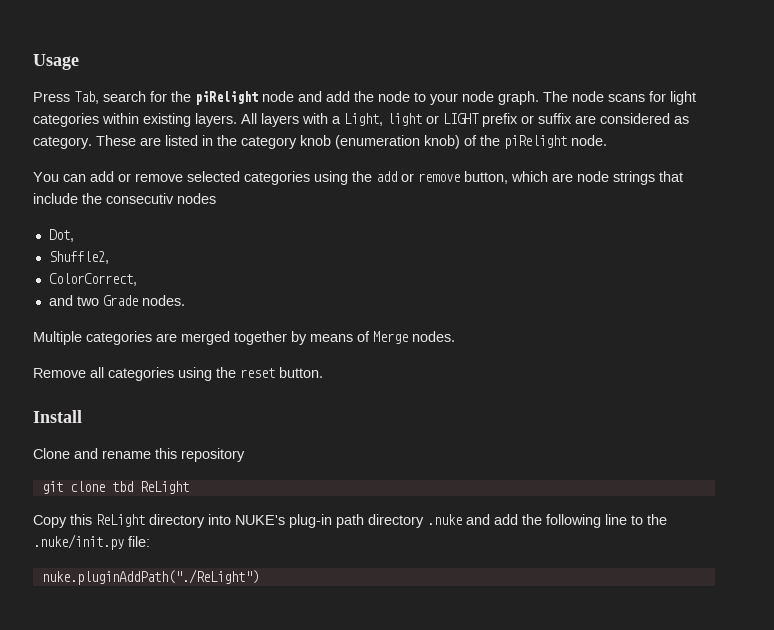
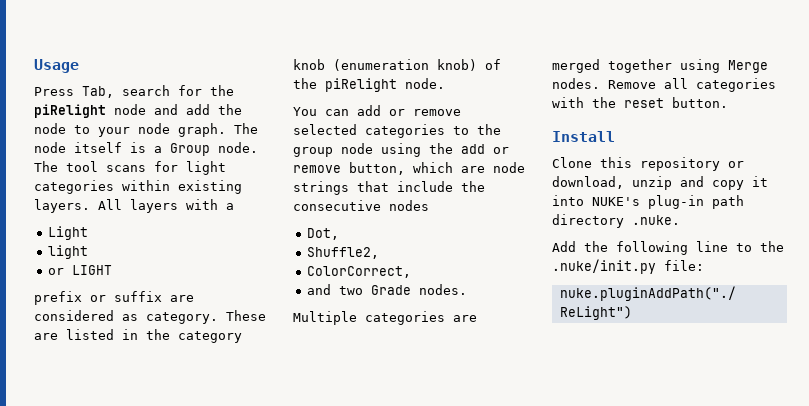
- The node scans for light categories within existing layers.
+ The node itself is a Group node. The tool scans for light categories within existing layers.
- All layers with a Light, light or LIGHT prefix or suffix are considered as category.
+ All layers with a
+ Light
+ light
+ or LIGHT
+ prefix or suffix are considered as category.
- You can add or remove selected categories using the add or remove button, which are node strings that include the consecutiv nodes
+ You can add or remove selected categories to the group node using the add or remove button, which are node strings that include the consecutive nodes
- Multiple categories are merged together by means of Merge nodes.
- Remove all categories using the reset button.
+ Multiple categories are merged together using Merge nodes. Remove all categories with the reset button.
- Clone and rename this repository
- git clone tbd ReLight
- Copy this ReLight directory into NUKE's plug-in path directory .nuke and add the following line to the .nuke/init.py file:
+ Clone this repository or download, unzip and copy it into NUKE's plug-in path directory .nuke.
+ Add the following line to the .nuke/init.py file:

